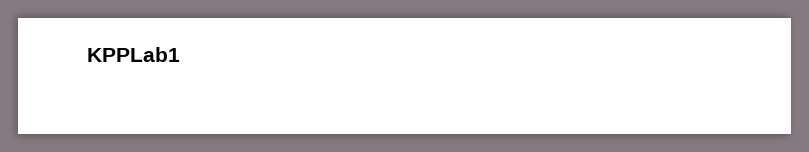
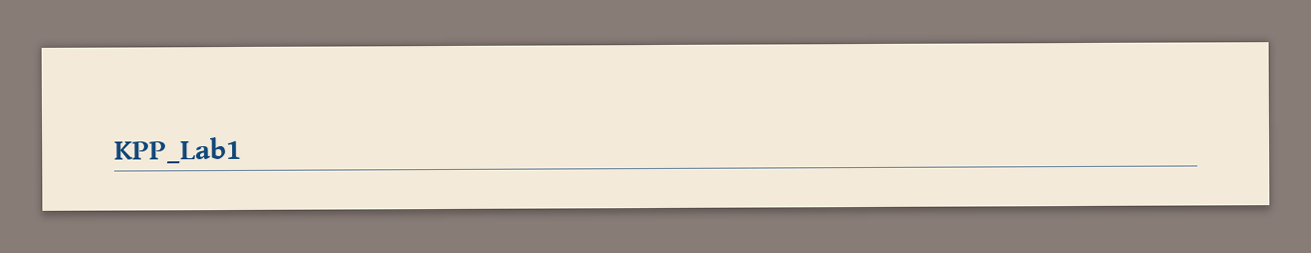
- KPPLab1
+ KPP_Lab1

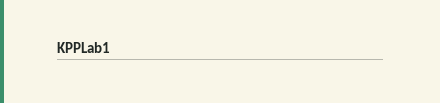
- KPP_Lab1
+ KPPLab1

